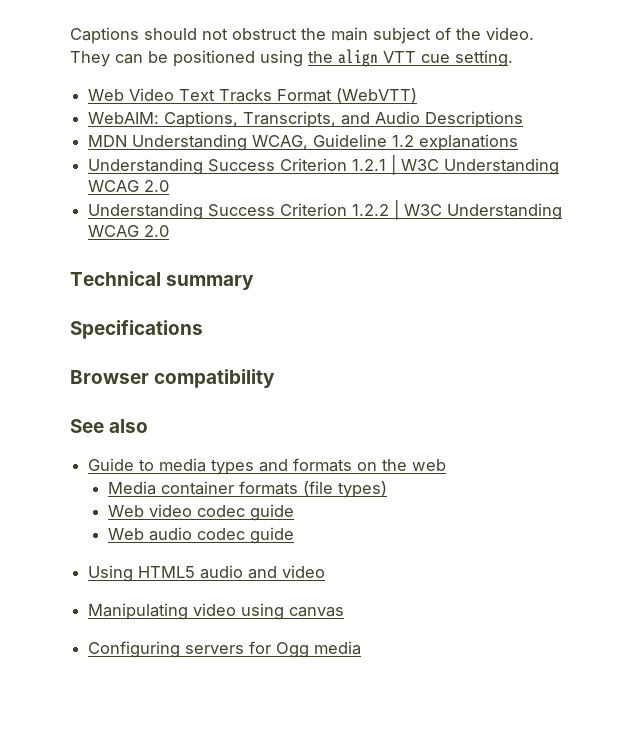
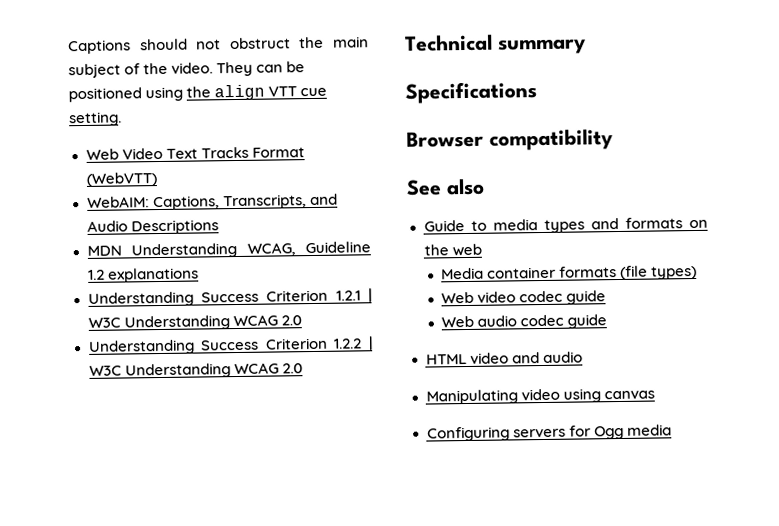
- Using HTML5 audio and video
+ HTML video and audio

